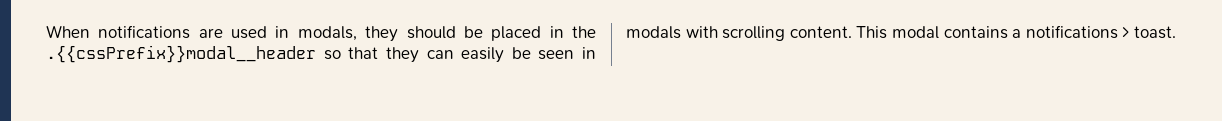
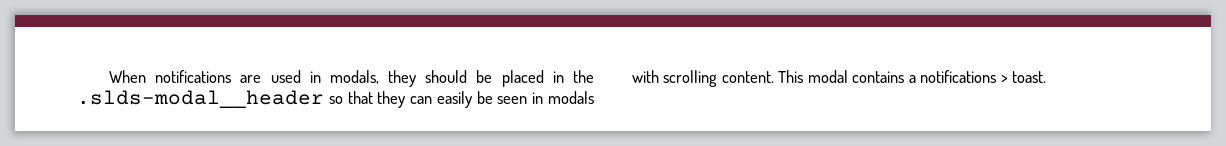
- When notifications are used in modals, they should be placed in the .{{cssPrefix}}modal__header so that they can easily be seen in modals with scrolling content.
+ When notifications are used in modals, they should be placed in the .slds-modal__header so that they can easily be seen in modals with scrolling content.

